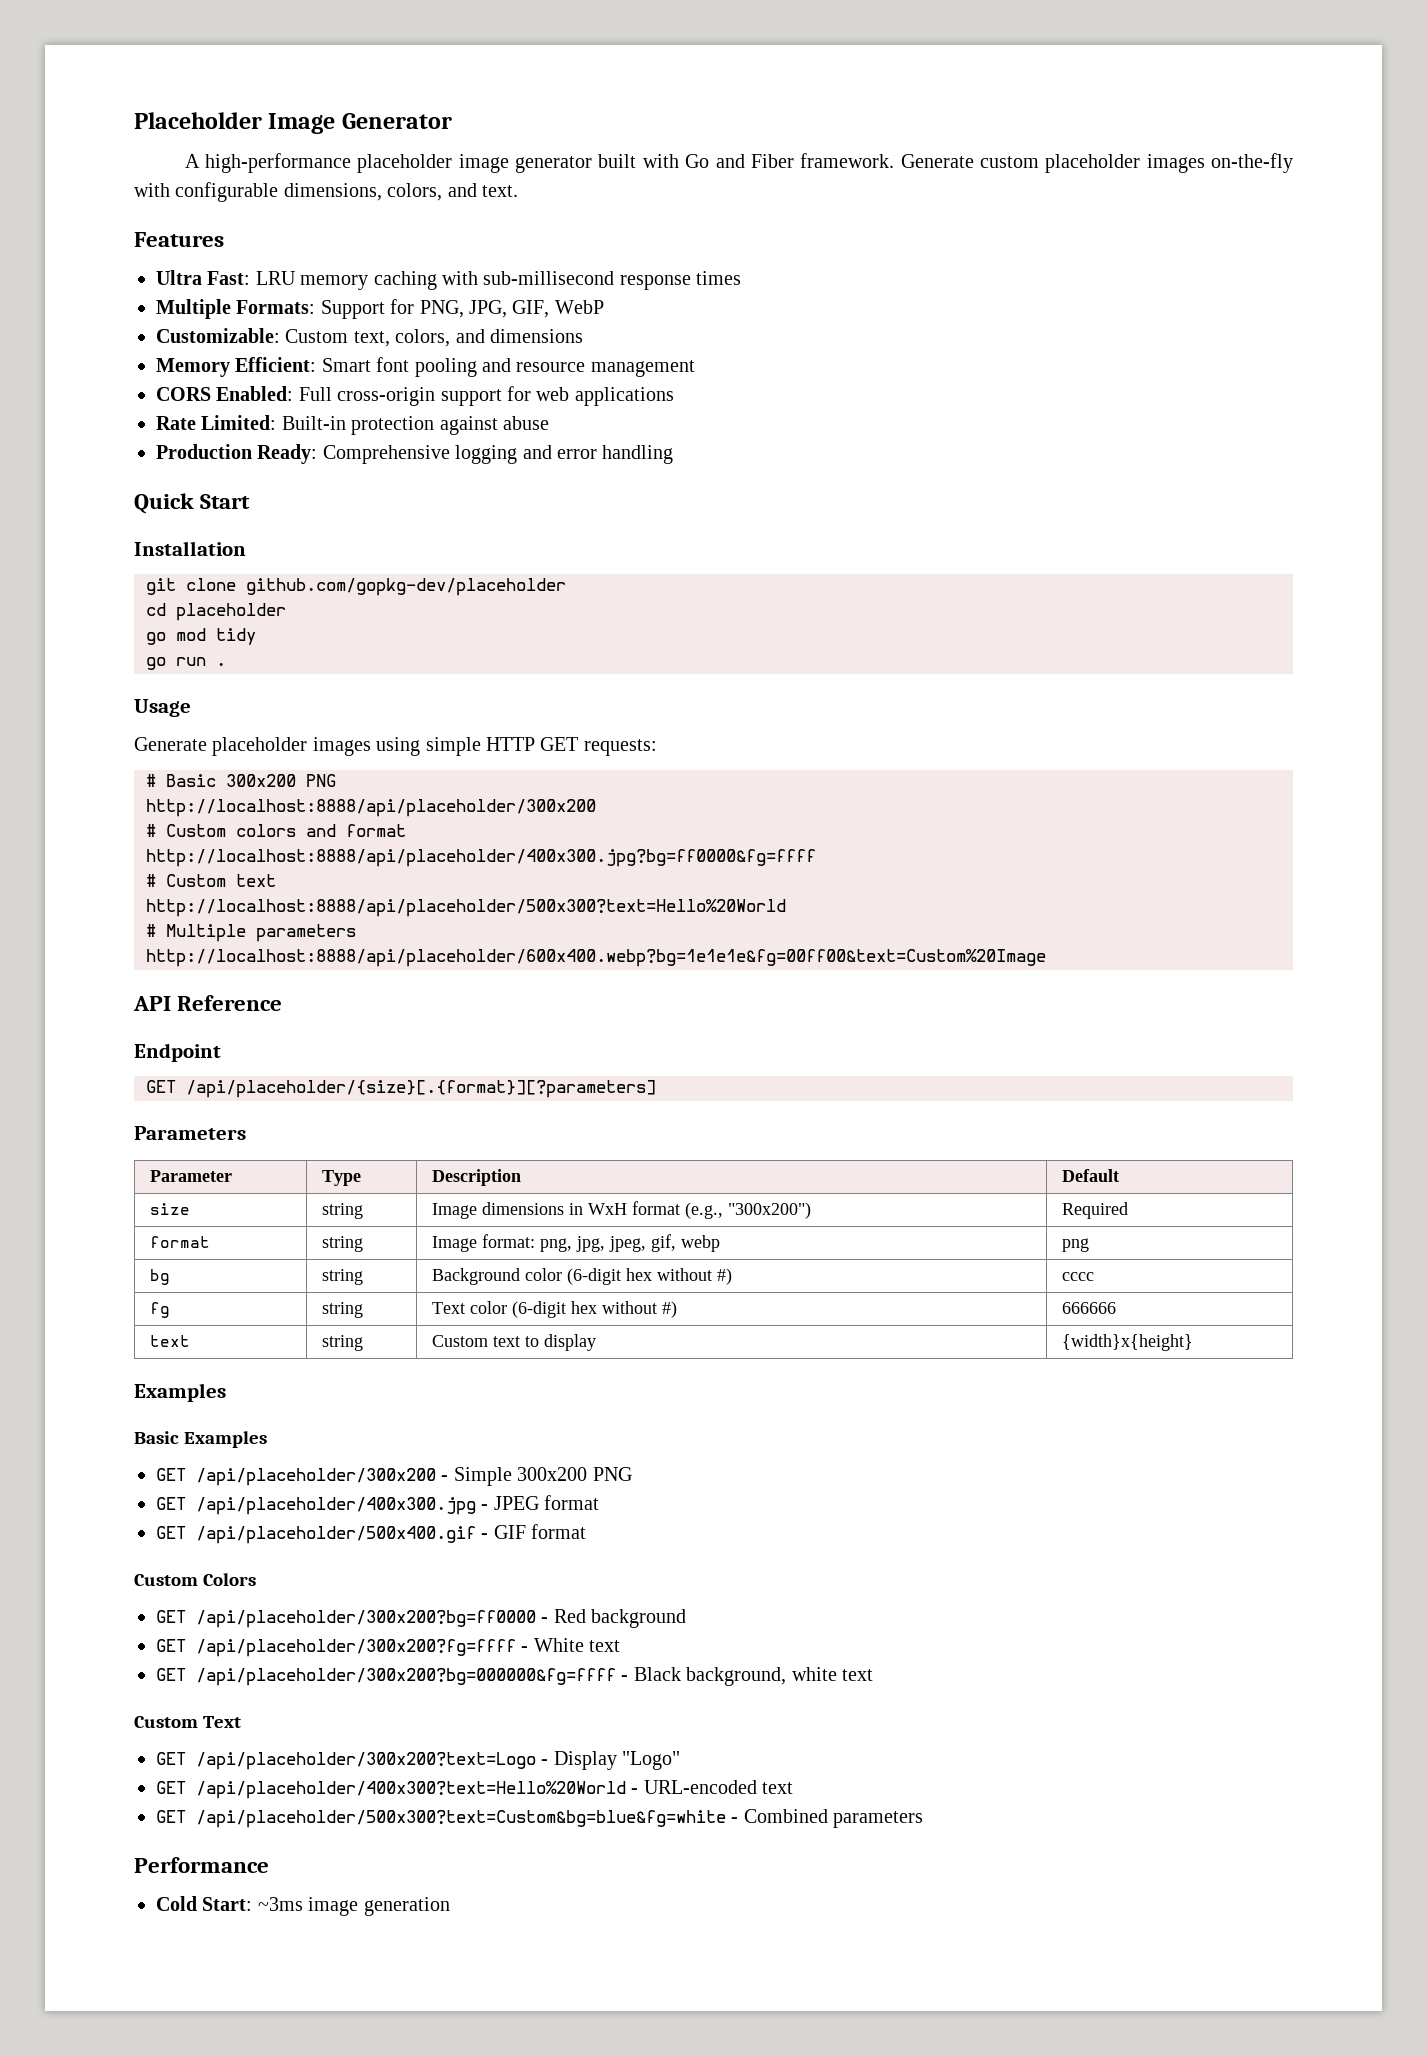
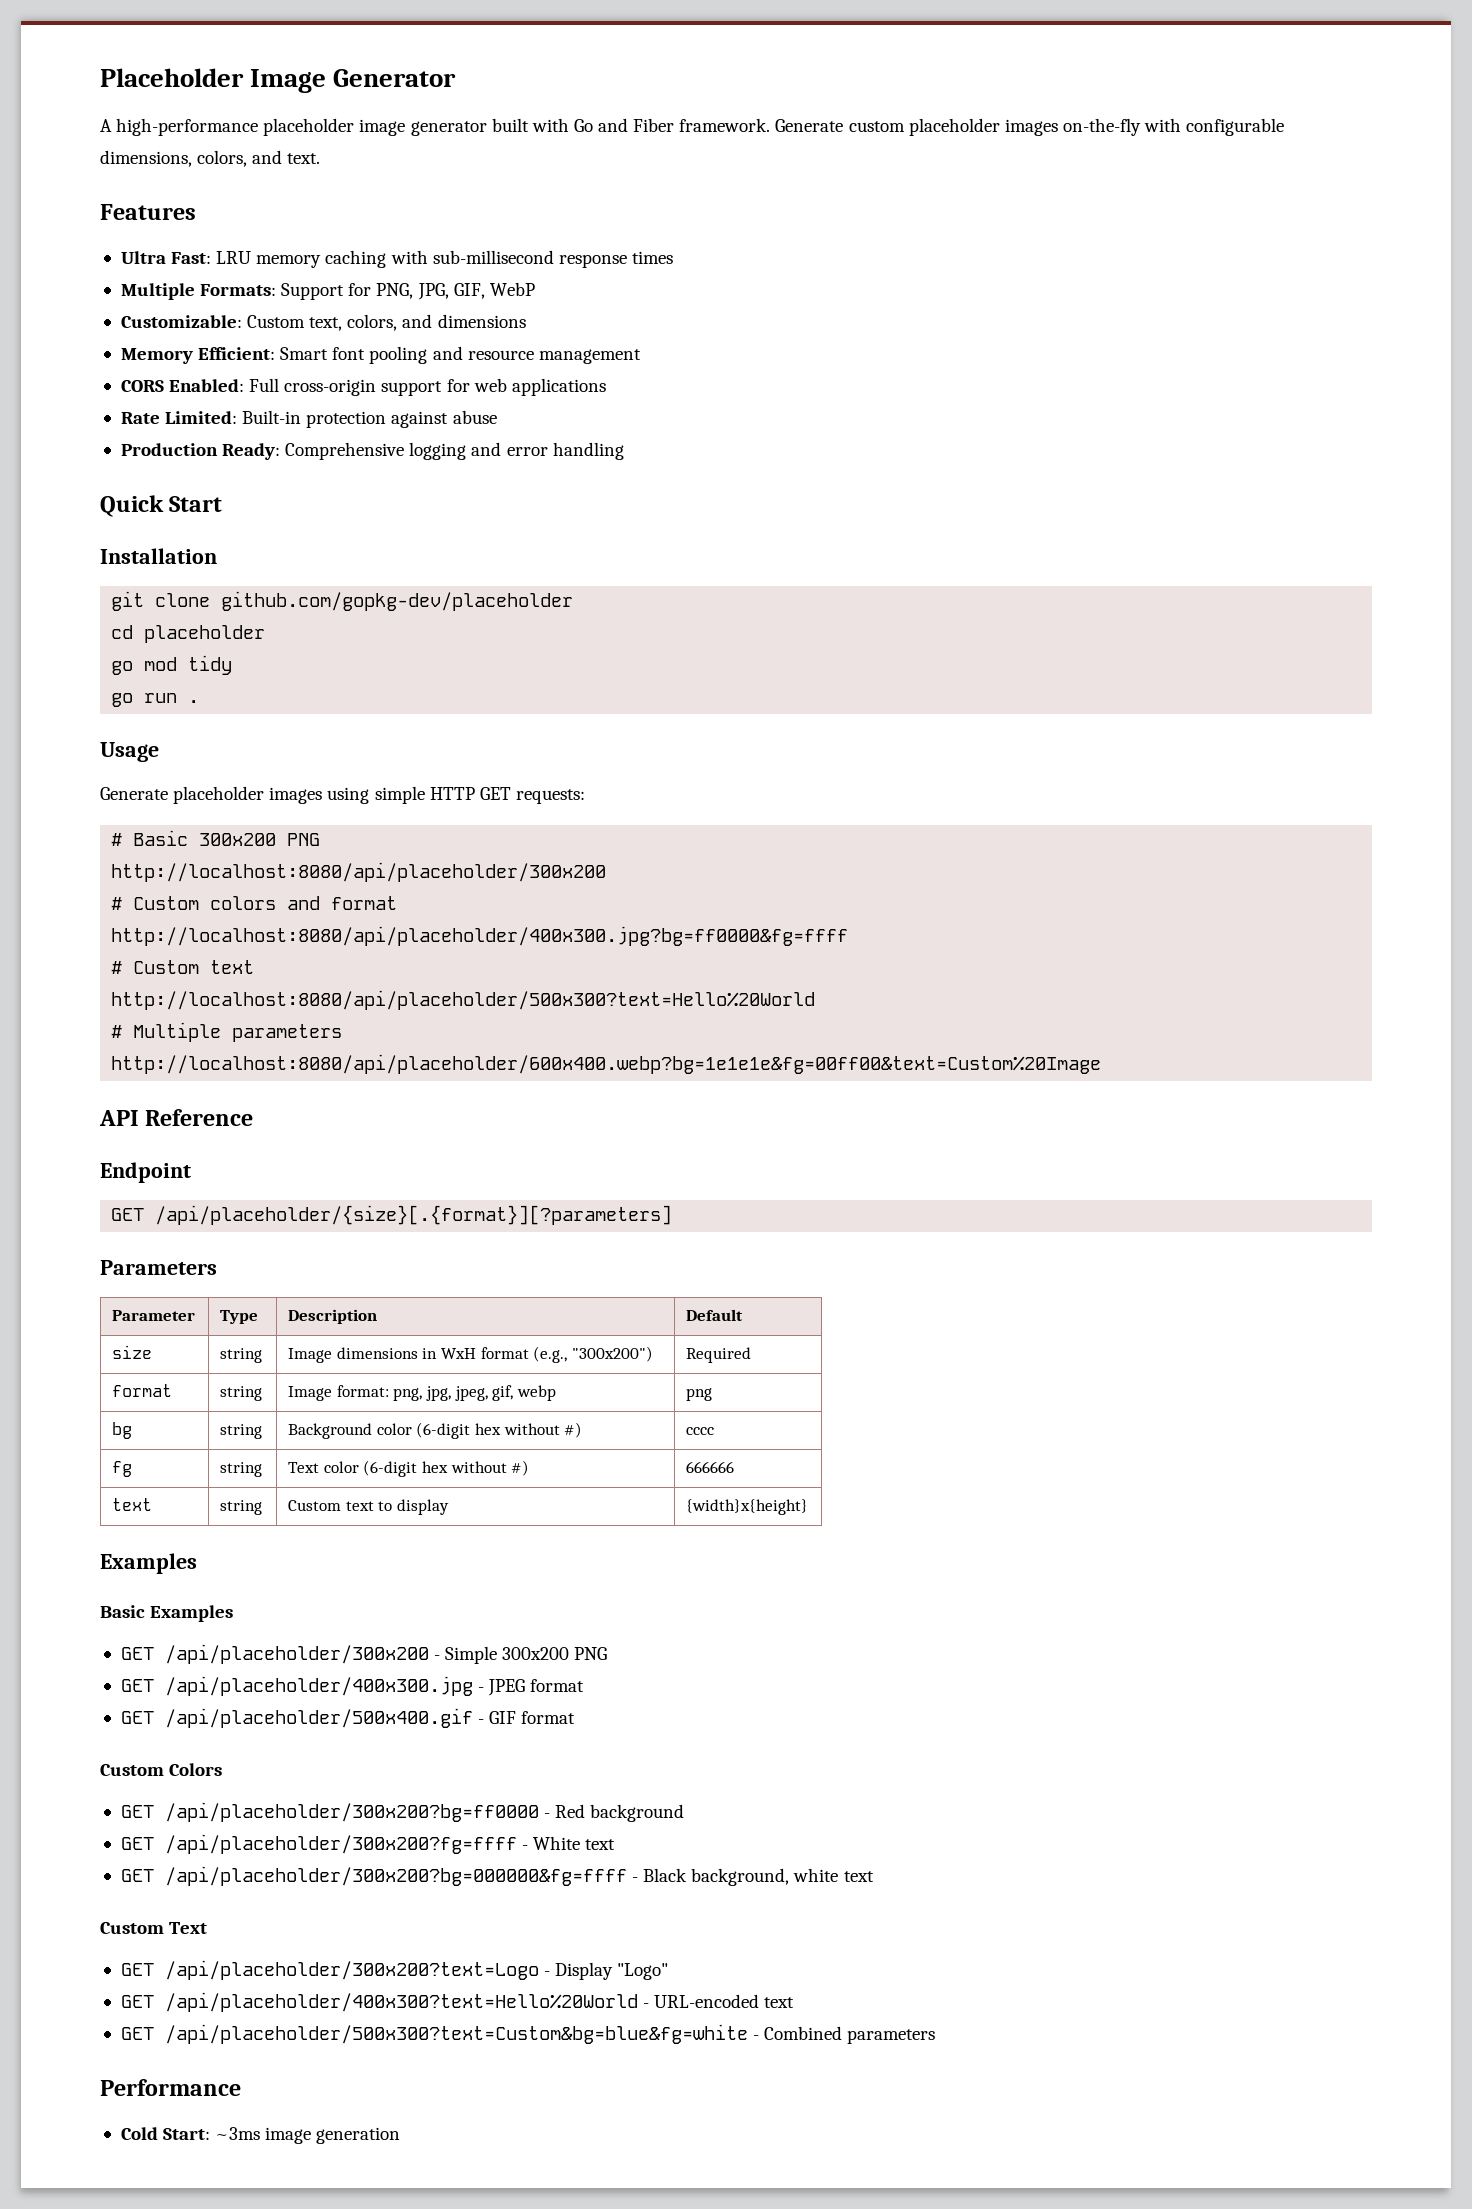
- http://localhost:8888/api/placeholder/300x200
+ http://localhost:8080/api/placeholder/300x200
- http://localhost:8888/api/placeholder/400x300.jpg?bg=ff0000&fg=ffff
+ http://localhost:8080/api/placeholder/400x300.jpg?bg=ff0000&fg=ffff
- http://localhost:8888/api/placeholder/500x300?text=Hello%20World
+ http://localhost:8080/api/placeholder/500x300?text=Hello%20World
- http://localhost:8888/api/placeholder/600x400.webp?bg=1e1e1e&fg=00ff00&text=Custom%20Image
+ http://localhost:8080/api/placeholder/600x400.webp?bg=1e1e1e&fg=00ff00&text=Custom%20Image

